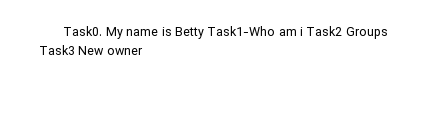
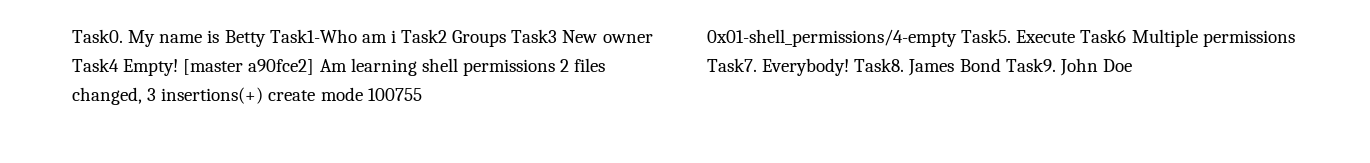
- My name is Betty Task1-Who am i Task2 Groups Task3 New owner
+ My name is Betty Task1-Who am i Task2 Groups Task3 New owner Task4 Empty! [master a90fce2] Am learning shell permissions 2 files changed, 3 insertions(+) create mode 100755 0x01-shell_permissions/4-empty Task5. Execute Task6 Multiple permissions Task7. Everybody! Task8. James Bond Task9. John Doe

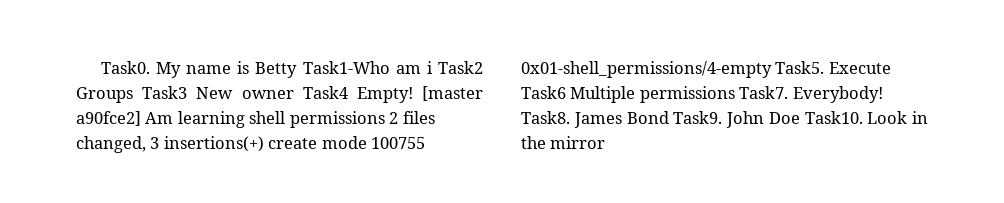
- John Doe
+ John Doe Task10. Look in the mirror

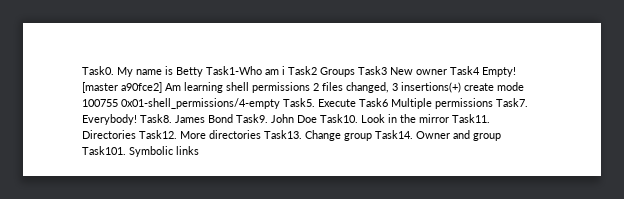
- Look in the mirror
+ Look in the mirror Task11. Directories Task12. More directories Task13. Change group Task14. Owner and group Task101. Symbolic links

